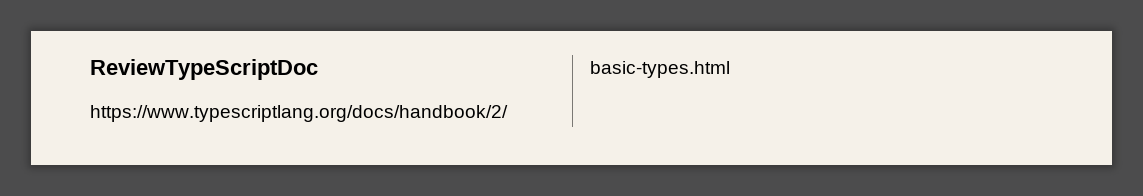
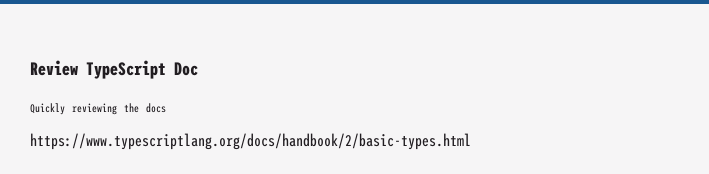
- ReviewTypeScriptDoc
+ Review TypeScript Doc
+ Quickly reviewing the docs

